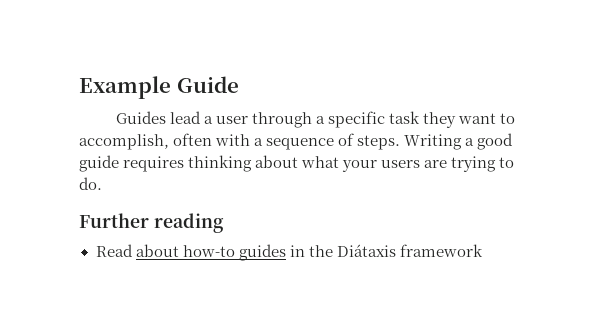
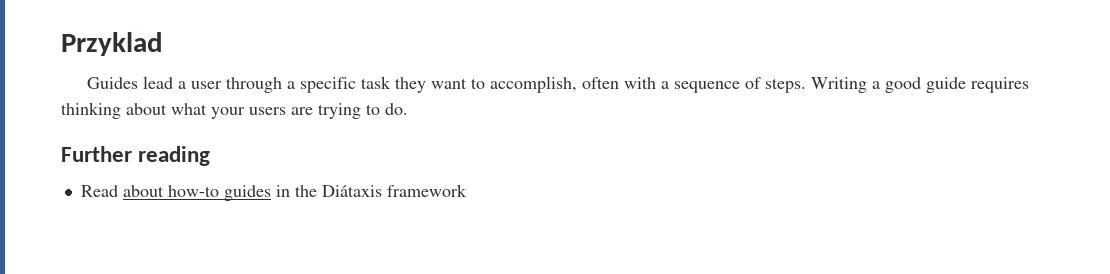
- Example Guide
+ Przyklad

